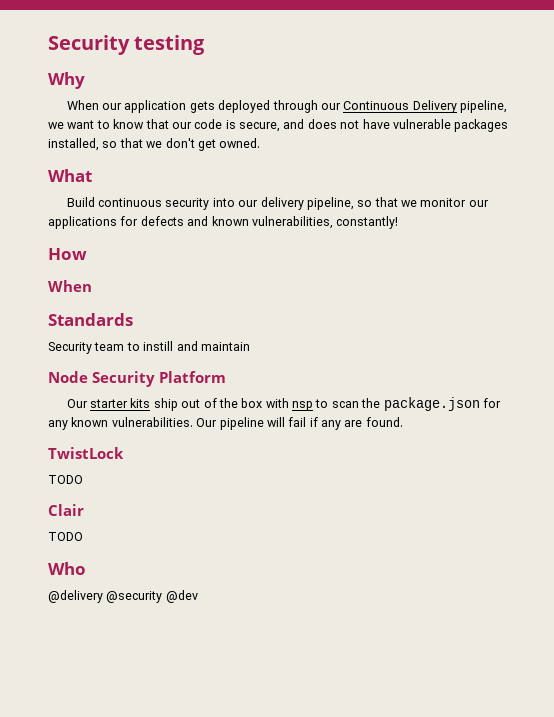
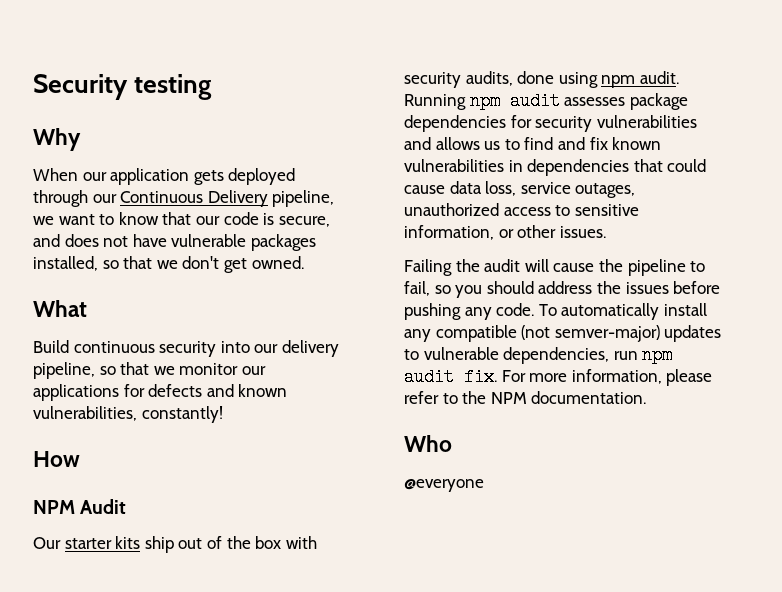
  How
- When
- Standards
- Security team to instill and maintain
- Node Security Platform
+ NPM Audit
- Our starter kits ship out of the box with nsp to scan the package.json for any known vulnerabilities. Our pipeline will fail if any are found.
- TwistLock
- TODO
- Clair
- TODO
+ Our starter kits ship out of the box with security audits, done using npm audit. Running npm audit assesses package dependencies for security vulnerabilities and allows us to find and fix known vulnerabilities in dependencies that could cause data loss, service outages, unauthorized access to sensitive information, or other issues.
+ Failing the audit will cause the pipeline to fail, so you should address the issues before pushing any code. To automatically install any compatible (not semver-major) updates to vulnerable dependencies, run npm audit fix. For more information, please refer to the NPM documentation.
  Who
- @delivery @security @dev
+ @everyone

